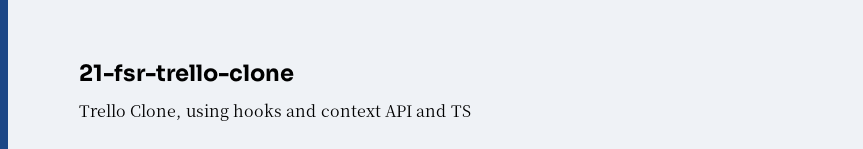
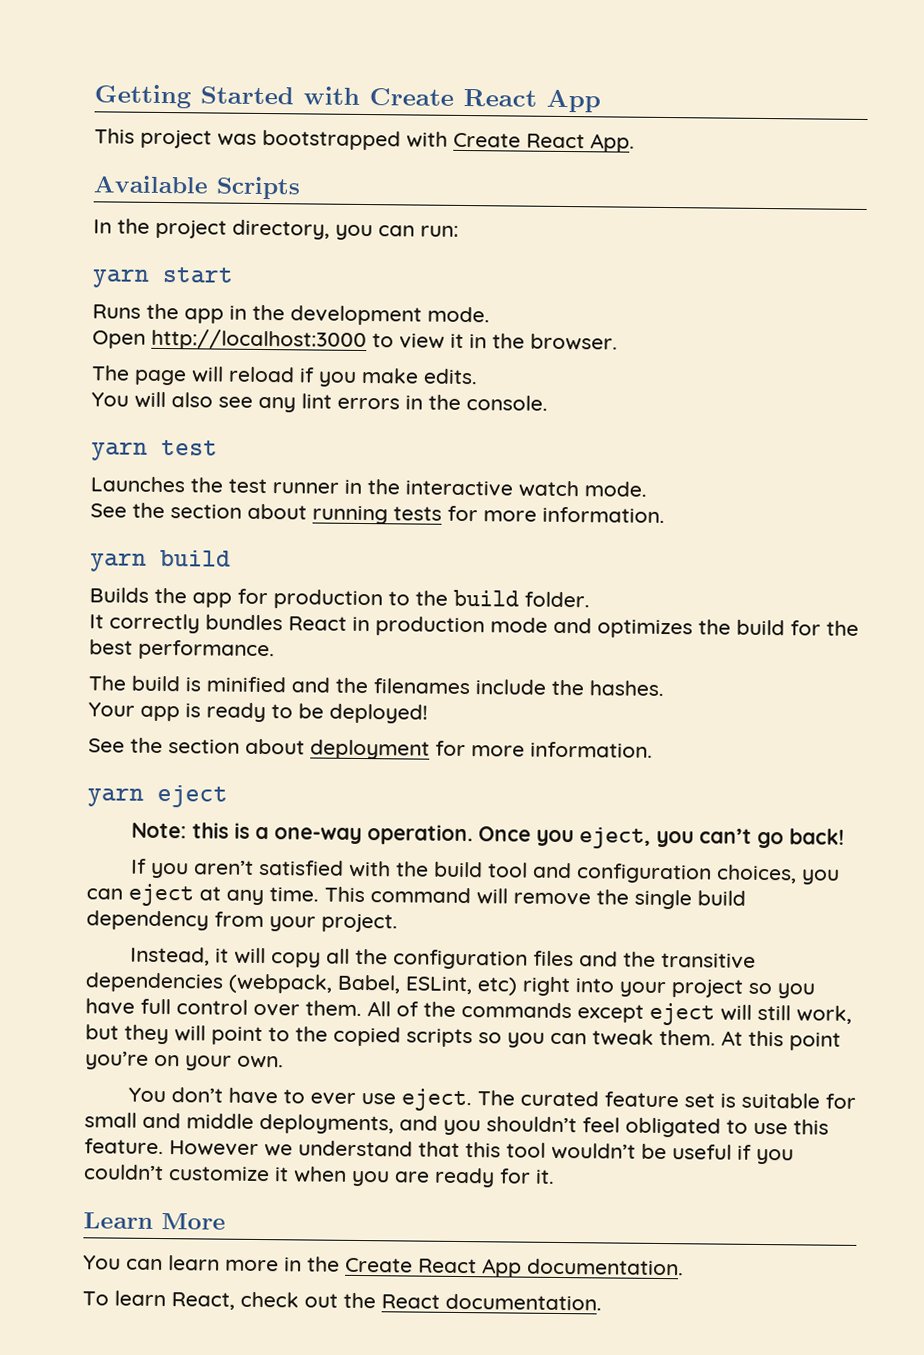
- 21-fsr-trello-clone
- Trello Clone, using hooks and context API and TS
+ Getting Started with Create React App
+ This project was bootstrapped with Create React App.
+ Available Scripts
+ In the project directory, you can run:
+ yarn start
+ Runs the app in the development mode.
+ Open http://localhost:3000 to view it in the browser.
+ The page will reload if you make edits.
+ You will also see any lint errors in the console.
+ yarn test
+ Launches the test runner in the interactive watch mode.
+ See the section about running tests for more information.
+ yarn build
+ Builds the app for production to the build folder.
+ It correctly bundles React in production mode and optimizes the build for the best performance.
+ The build is minified and the filenames include the hashes.
+ Your app is ready to be deployed!
+ See the section about deployment for more information.
+ yarn eject
+ Note: this is a one-way operation. Once you eject, you can’t go back!
+ If you aren’t satisfied with the build tool and configuration choices, you can eject at any time. This command will remove the single build dependency from your project.
+ Instead, it will copy all the configuration files and the transitive dependencies (webpack, Babel, ESLint, etc) right into your project so you have full control over them. All of the commands except eject will still work, but they will point to the copied scripts so you can tweak them. At this point you’re on your own.
+ You don’t have to ever use eject. The curated feature set is suitable for small and middle deployments, and you shouldn’t feel obligated to use this feature. However we understand that this tool wouldn’t be useful if you couldn’t customize it when you are ready for it.
+ Learn More
+ You can learn more in the Create React App documentation.
+ To learn React, check out the React documentation.

